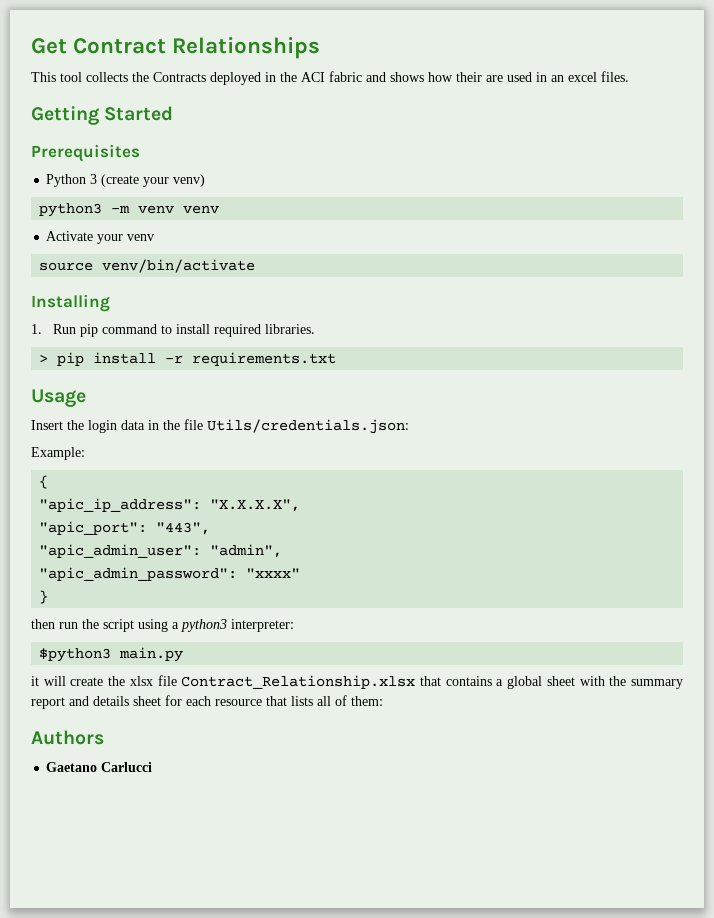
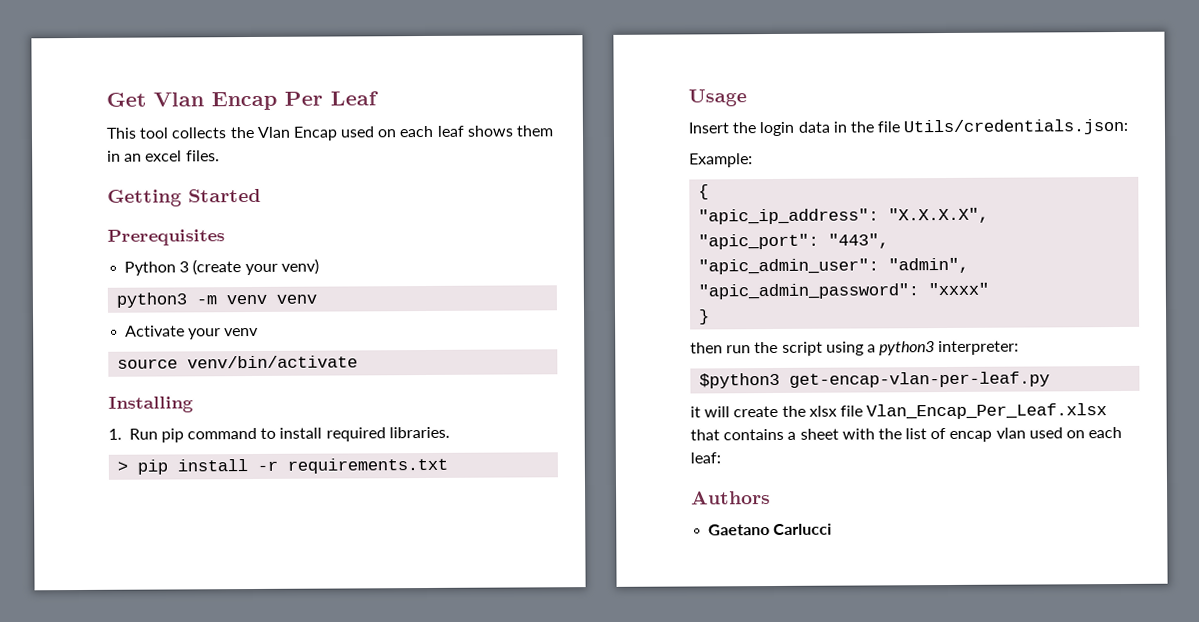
- Get Contract Relationships
+ Get Vlan Encap Per Leaf
- This tool collects the Contracts deployed in the ACI fabric and shows how their are used in an excel files.
+ This tool collects the Vlan Encap used on each leaf shows them in an excel files.
- $python3 main.py
+ $python3 get-encap-vlan-per-leaf.py
- it will create the xlsx file Contract_Relationship.xlsx that contains a global sheet with the summary report and details sheet for each resource that lists all of them:
+ it will create the xlsx file Vlan_Encap_Per_Leaf.xlsx that contains a sheet with the list of encap vlan used on each leaf:

